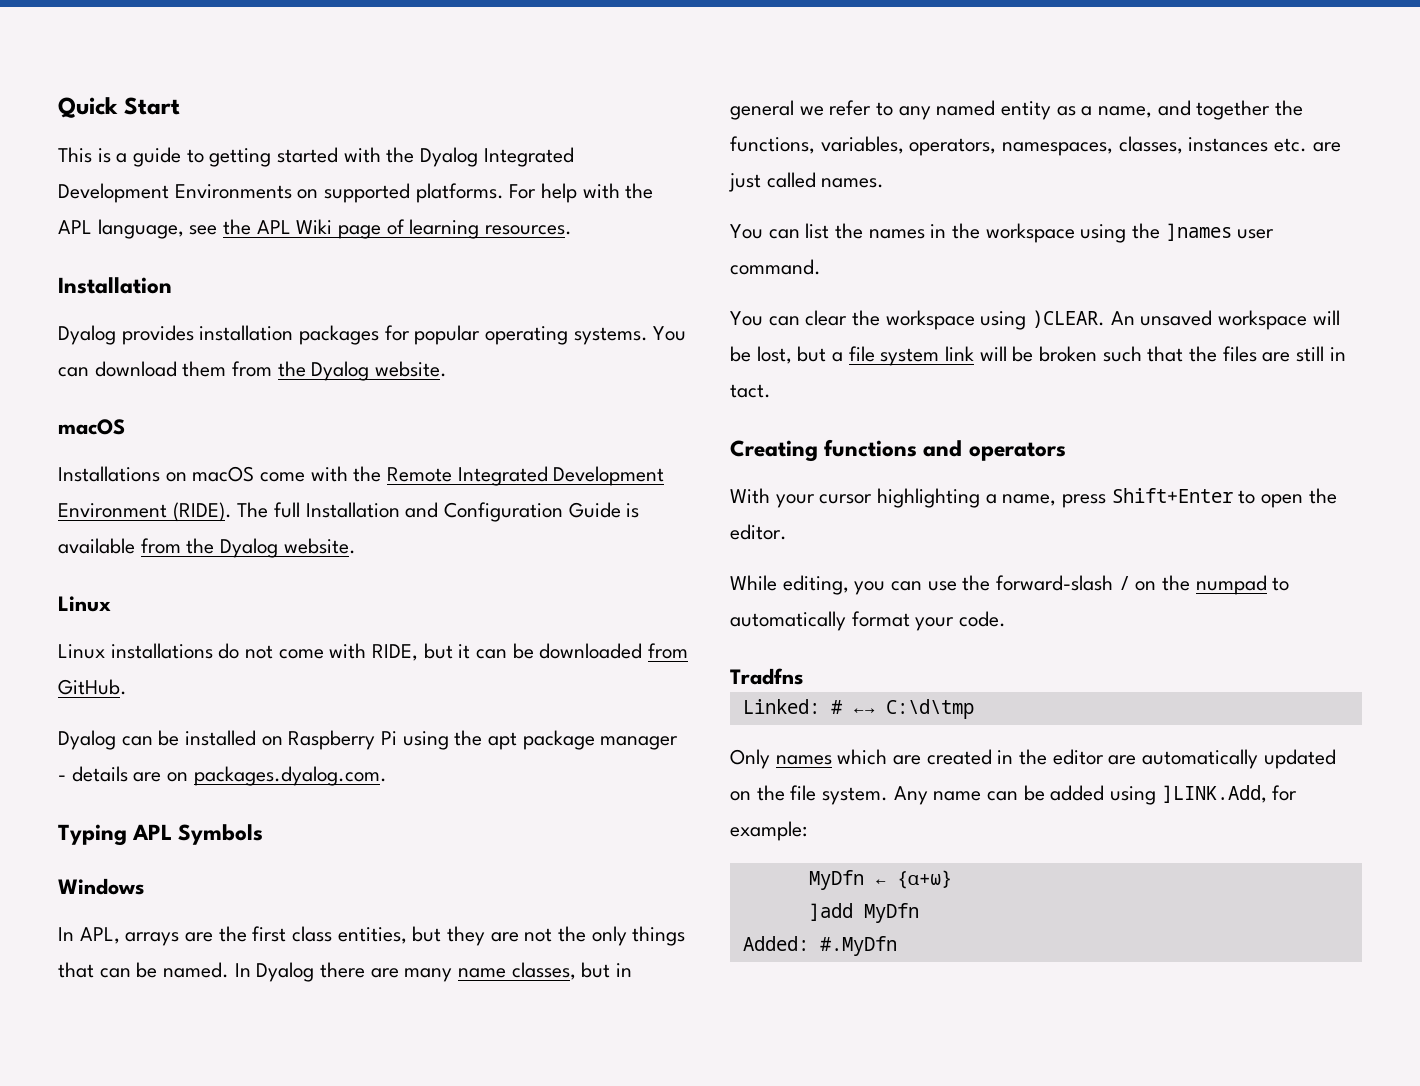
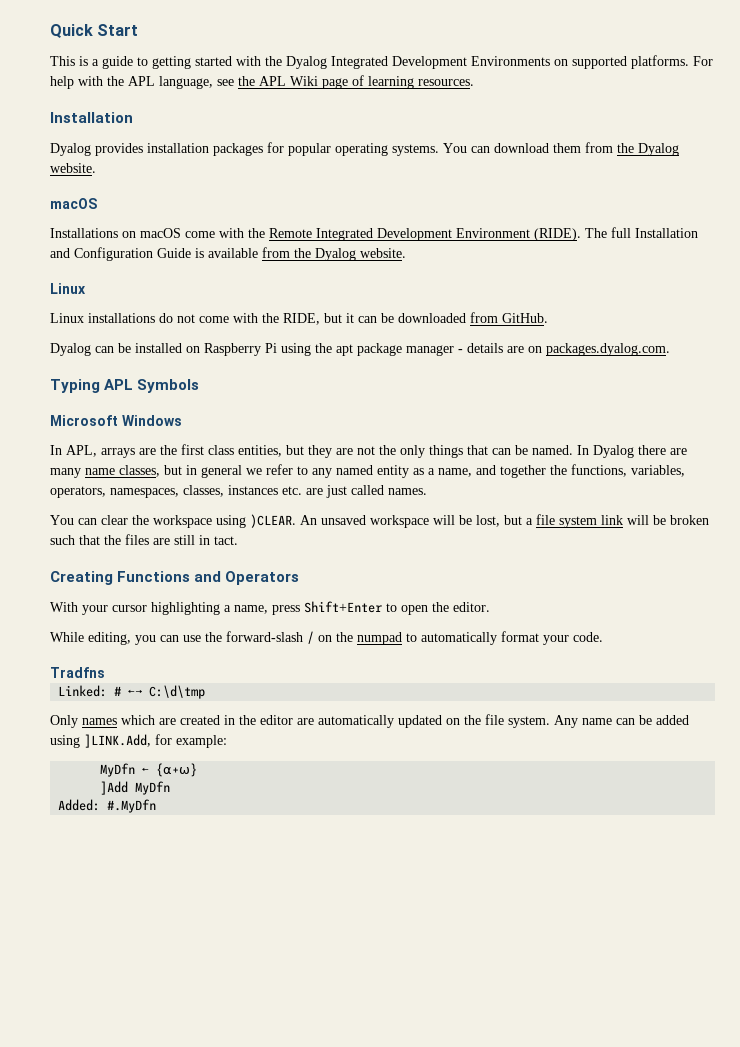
- Linux installations do not come with RIDE, but it can be downloaded from GitHub.
+ Linux installations do not come with the RIDE, but it can be downloaded from GitHub.
- Windows
+ Microsoft Windows
- You can list the names in the workspace using the ]names user command.
- Creating functions and operators
+ Creating Functions and Operators
- ]add MyDfn
+ ]Add MyDfn

